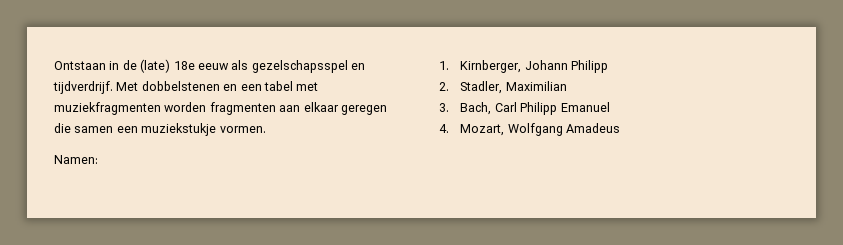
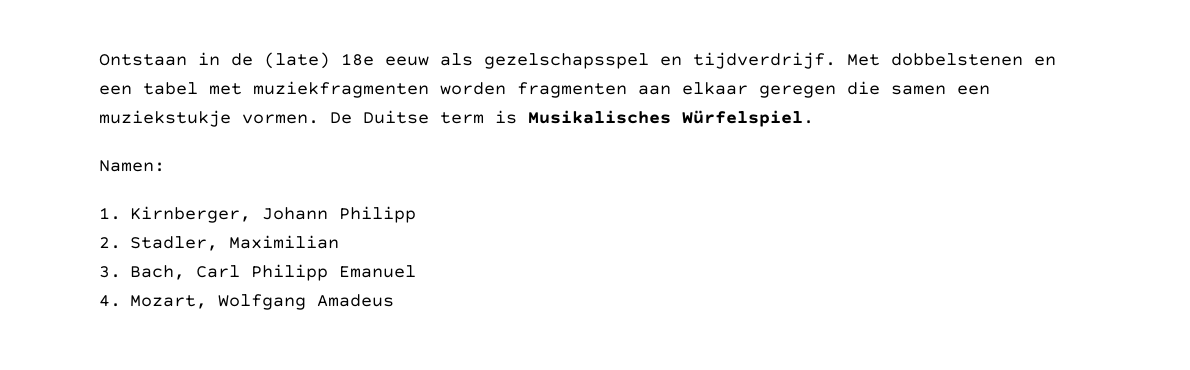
+ De Duitse term is Musikalisches Würfelspiel.

